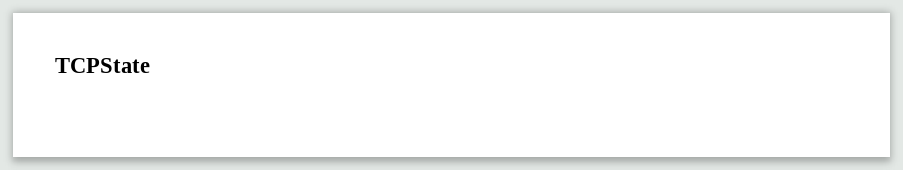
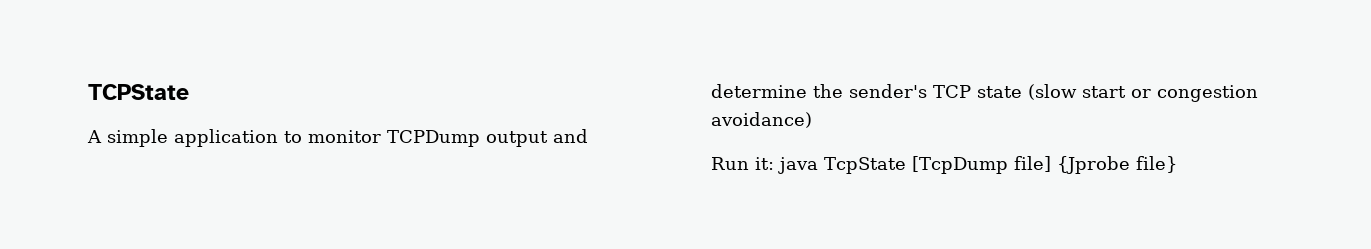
+ A simple application to monitor TCPDump output and determine the sender's TCP state (slow start or congestion avoidance)
+ Run it: java TcpState [TcpDump file] {Jprobe file}

